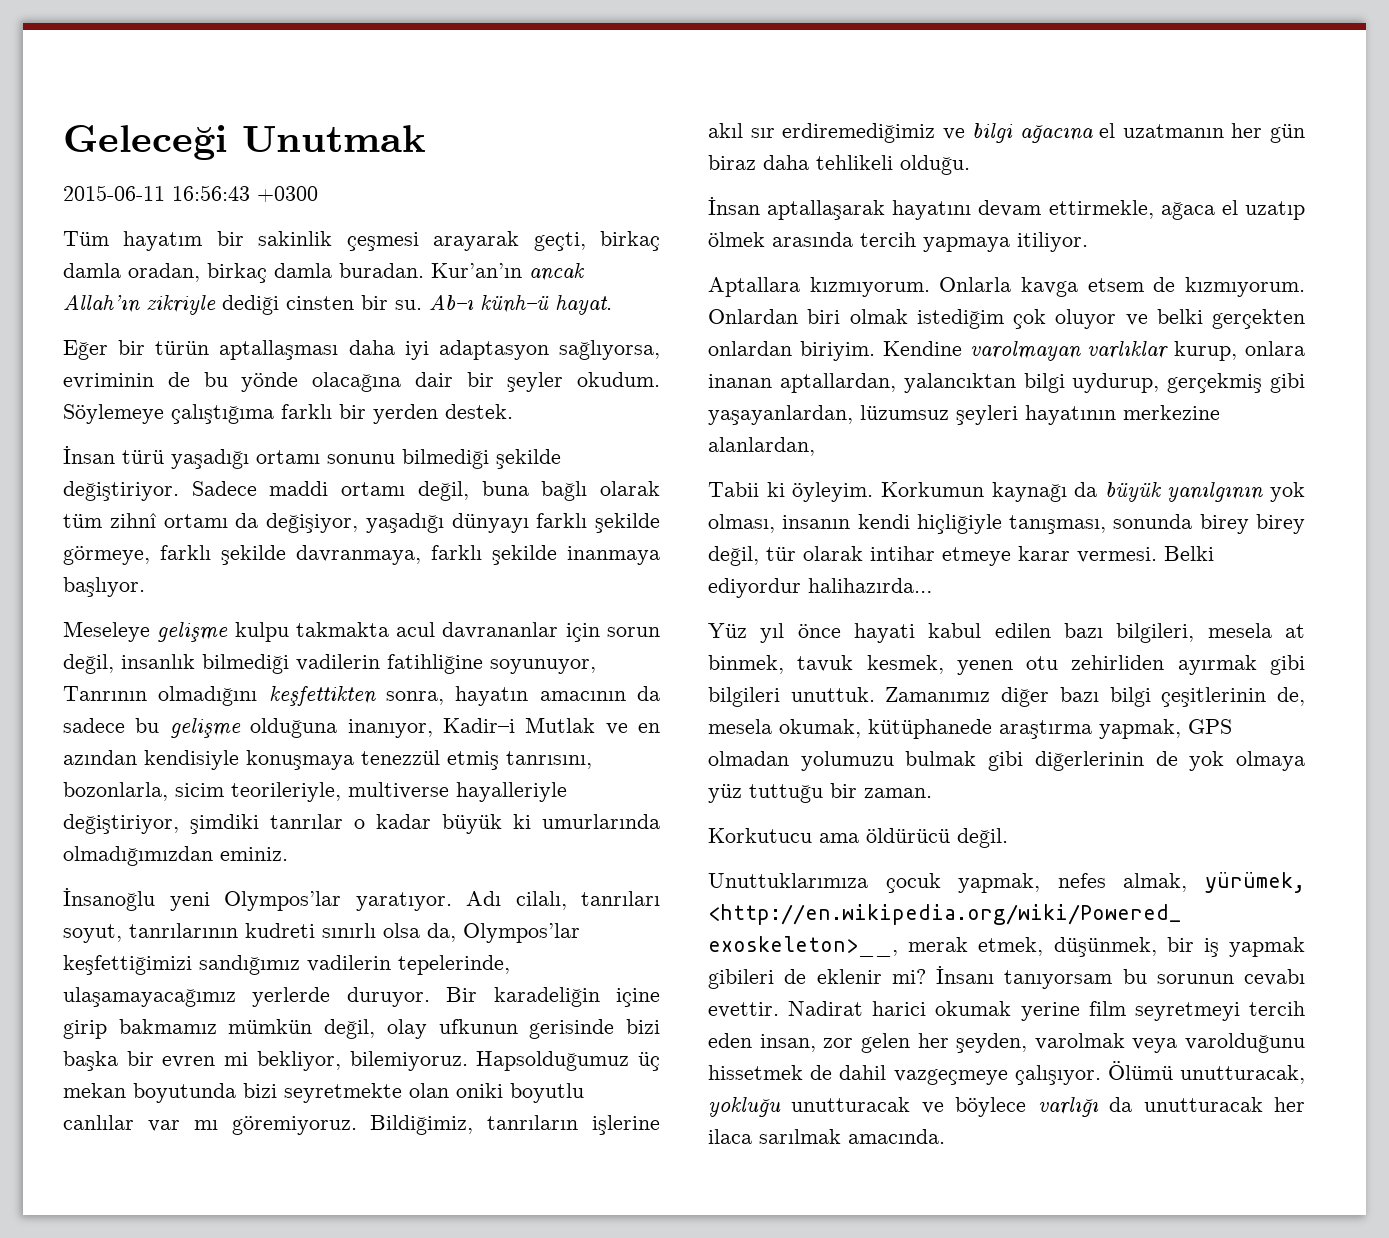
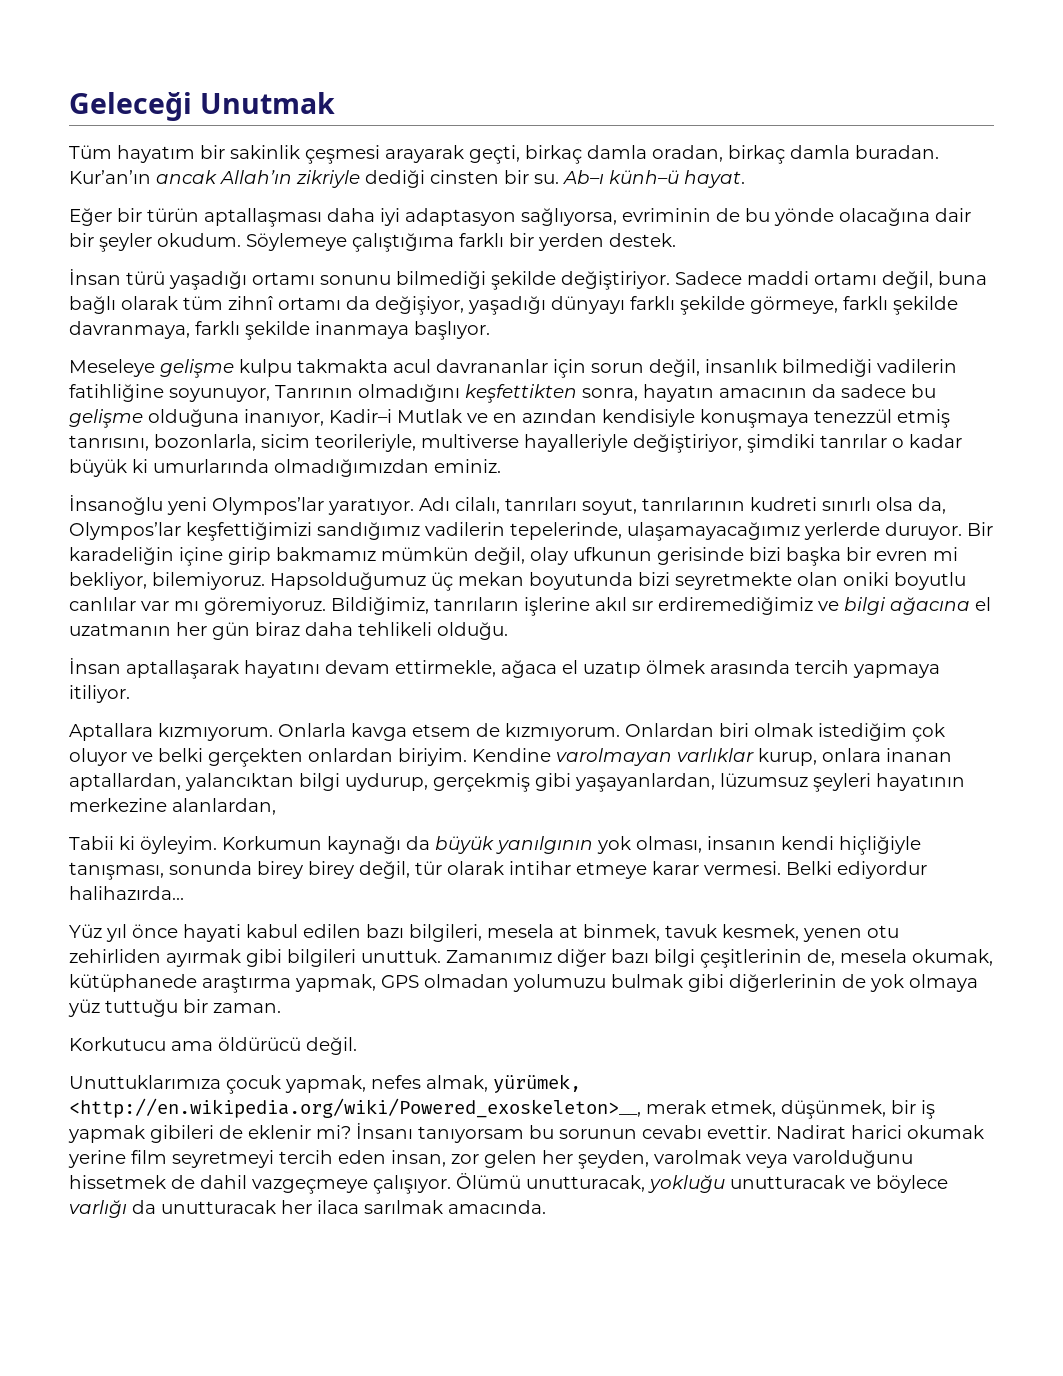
- 2015-06-11 16:56:43 +0300

